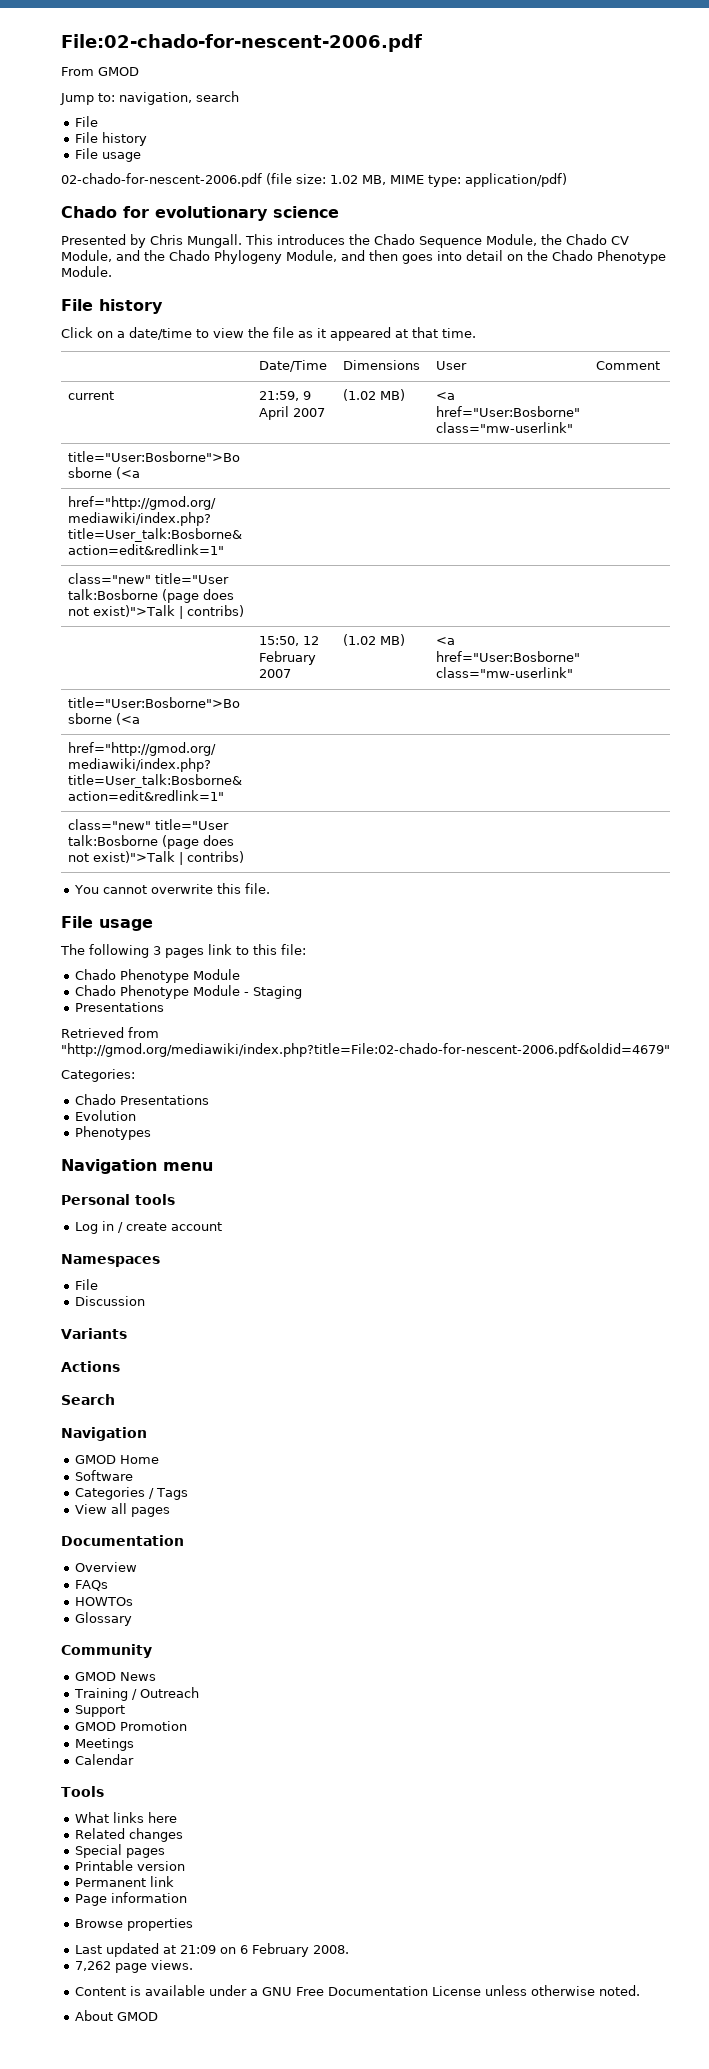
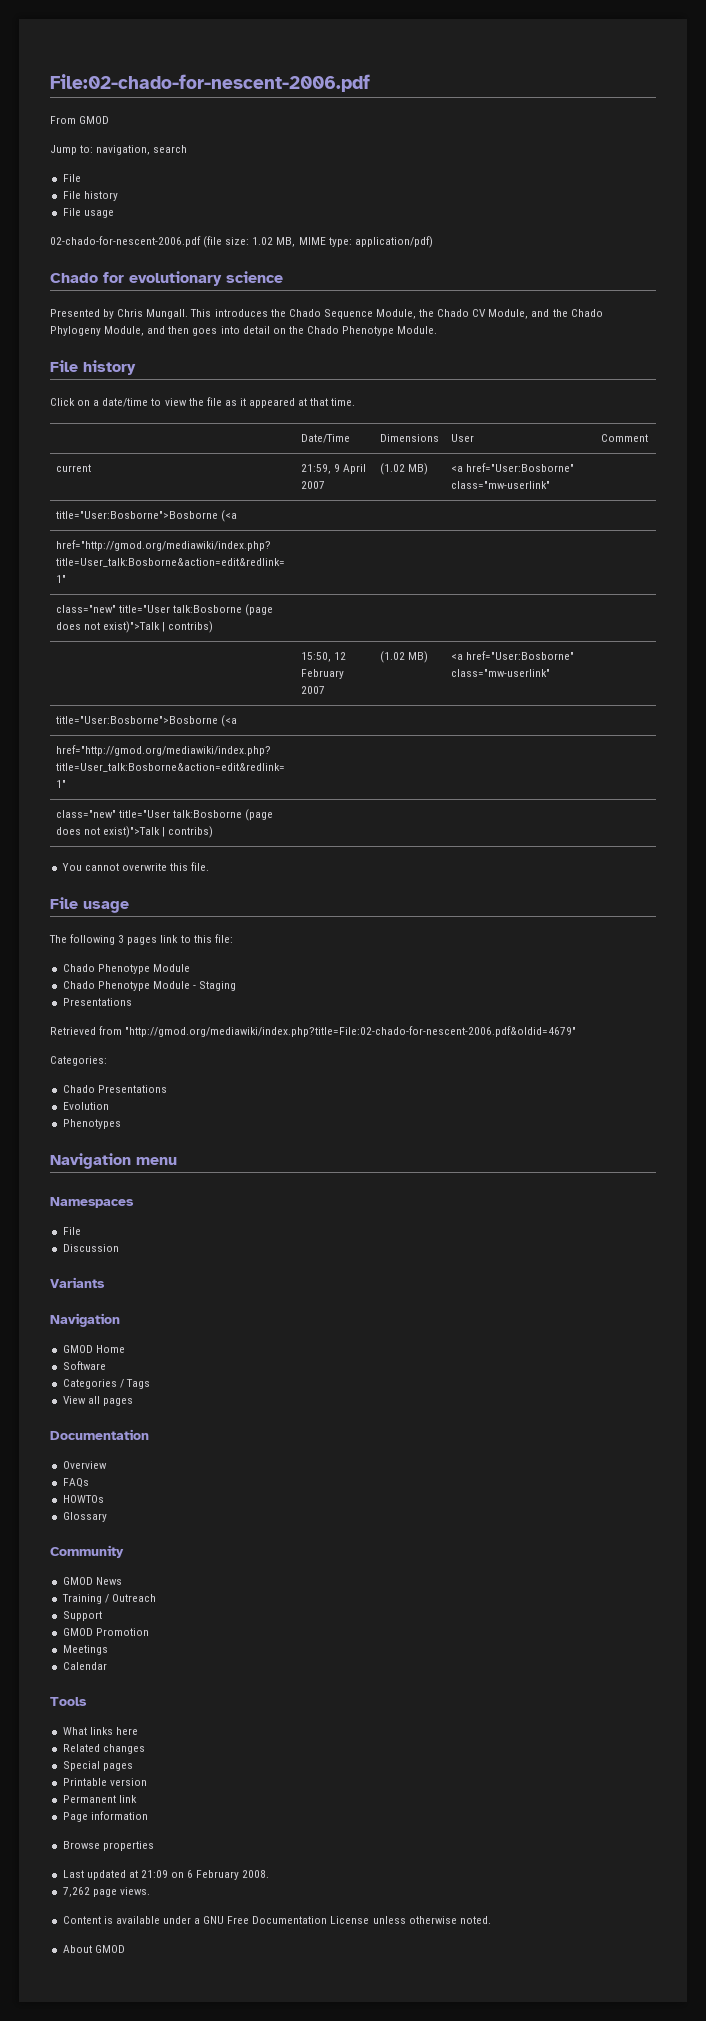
- Personal tools
- Log in / create account
- Actions
- Search

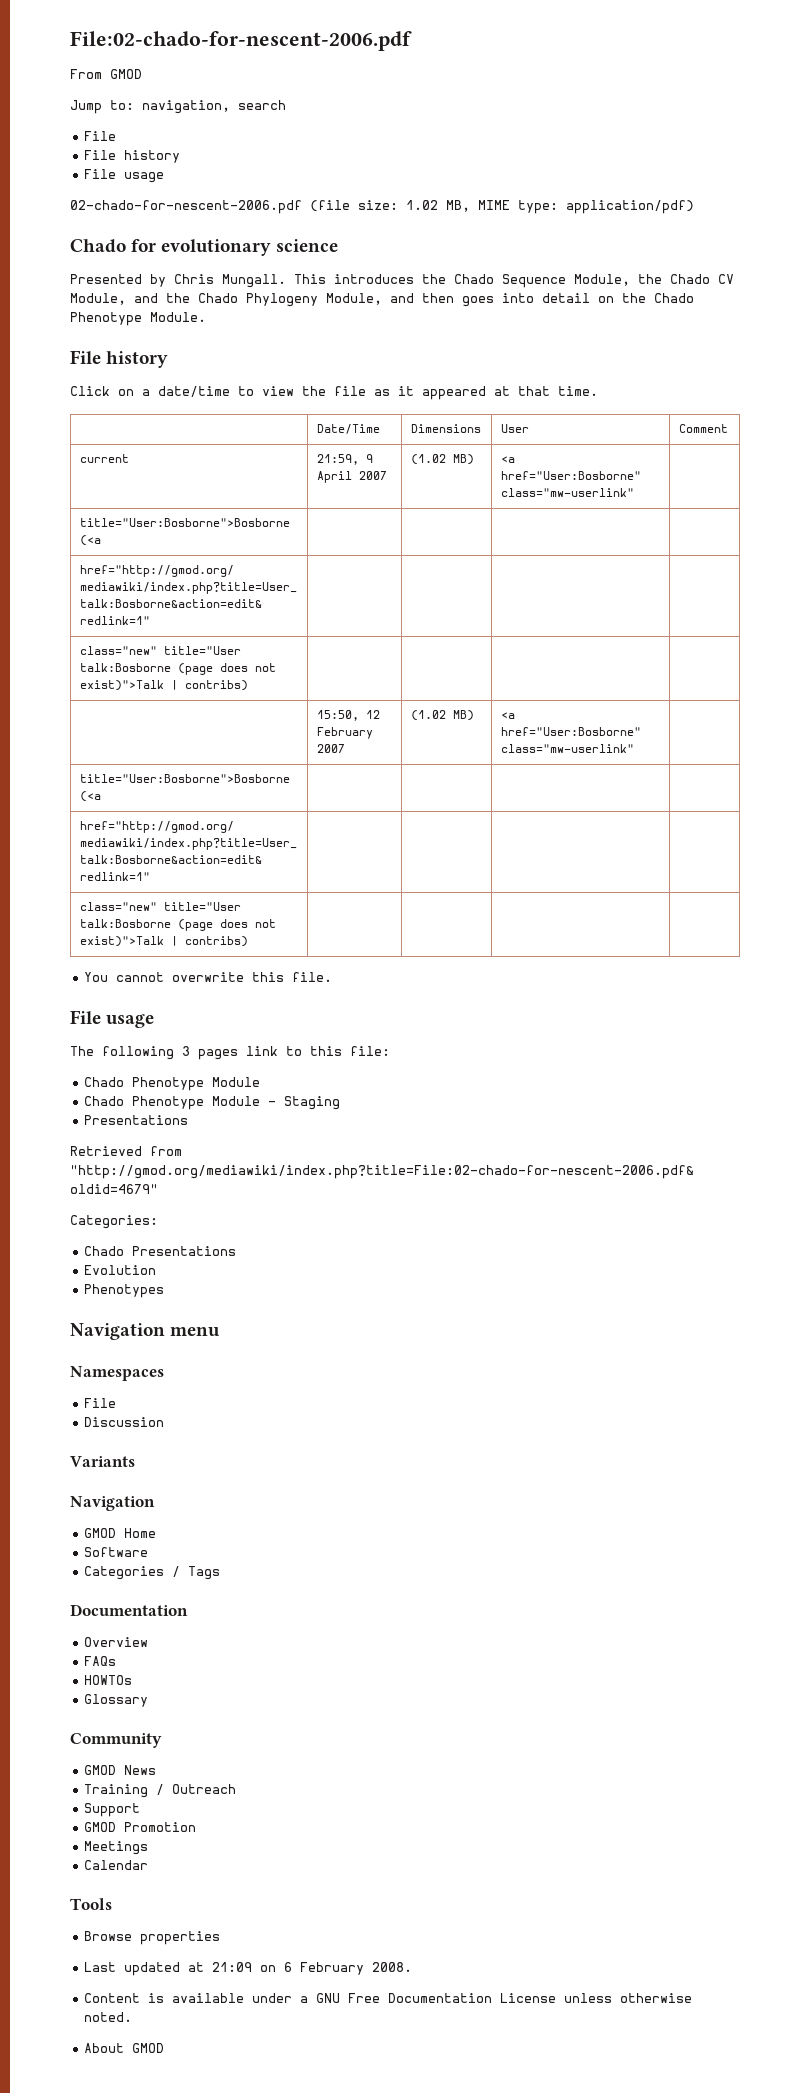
- View all pages
- What links here
- Related changes
- Special pages
- Printable version
- Permanent link
- Page information
- 7,262 page views.

